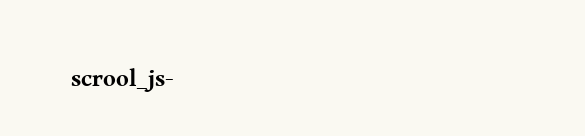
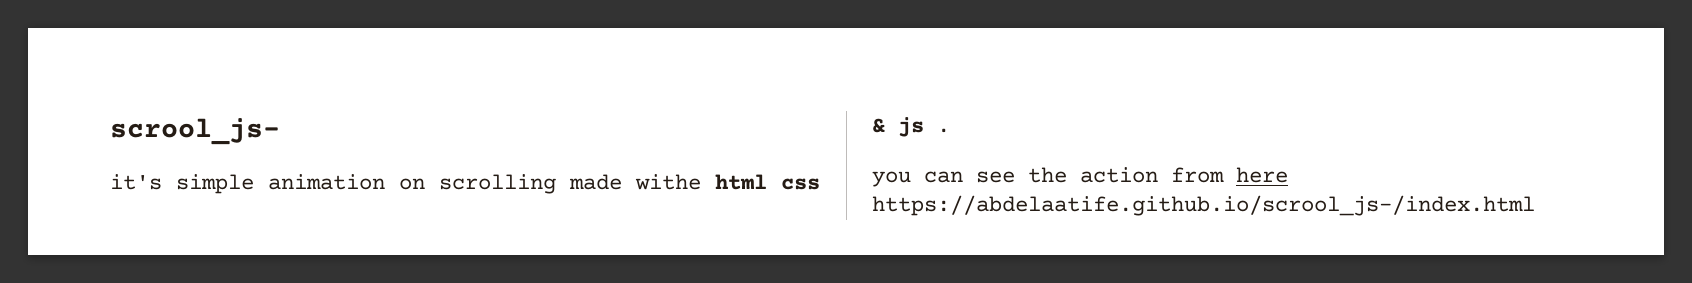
+ it's simple animation on scrolling made withe html css & js .
+ you can see the action from here https://abdelaatife.github.io/scrool_js-/index.html

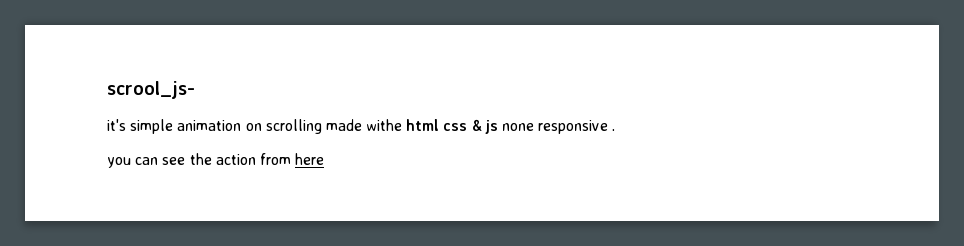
- it's simple animation on scrolling made withe html css & js .
+ it's simple animation on scrolling made withe html css & js none responsive .
- you can see the action from here https://abdelaatife.github.io/scrool_js-/index.html
+ you can see the action from here

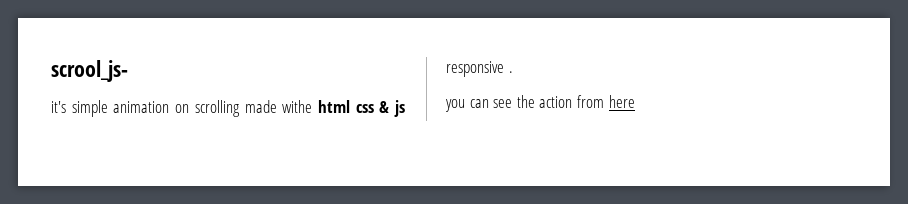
- it's simple animation on scrolling made withe html css & js none responsive .
+ it's simple animation on scrolling made withe html css & js responsive .

